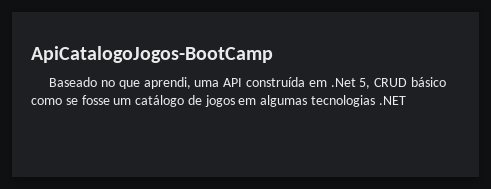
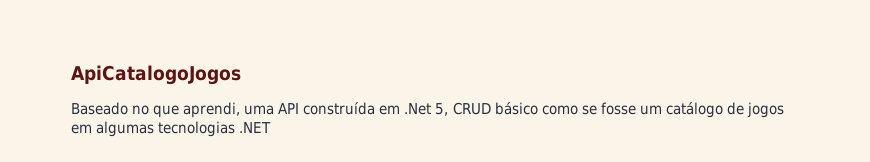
- ApiCatalogoJogos-BootCamp
+ ApiCatalogoJogos

